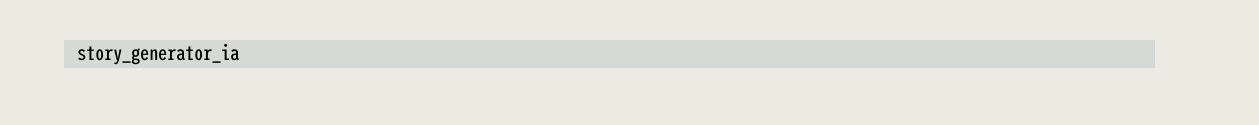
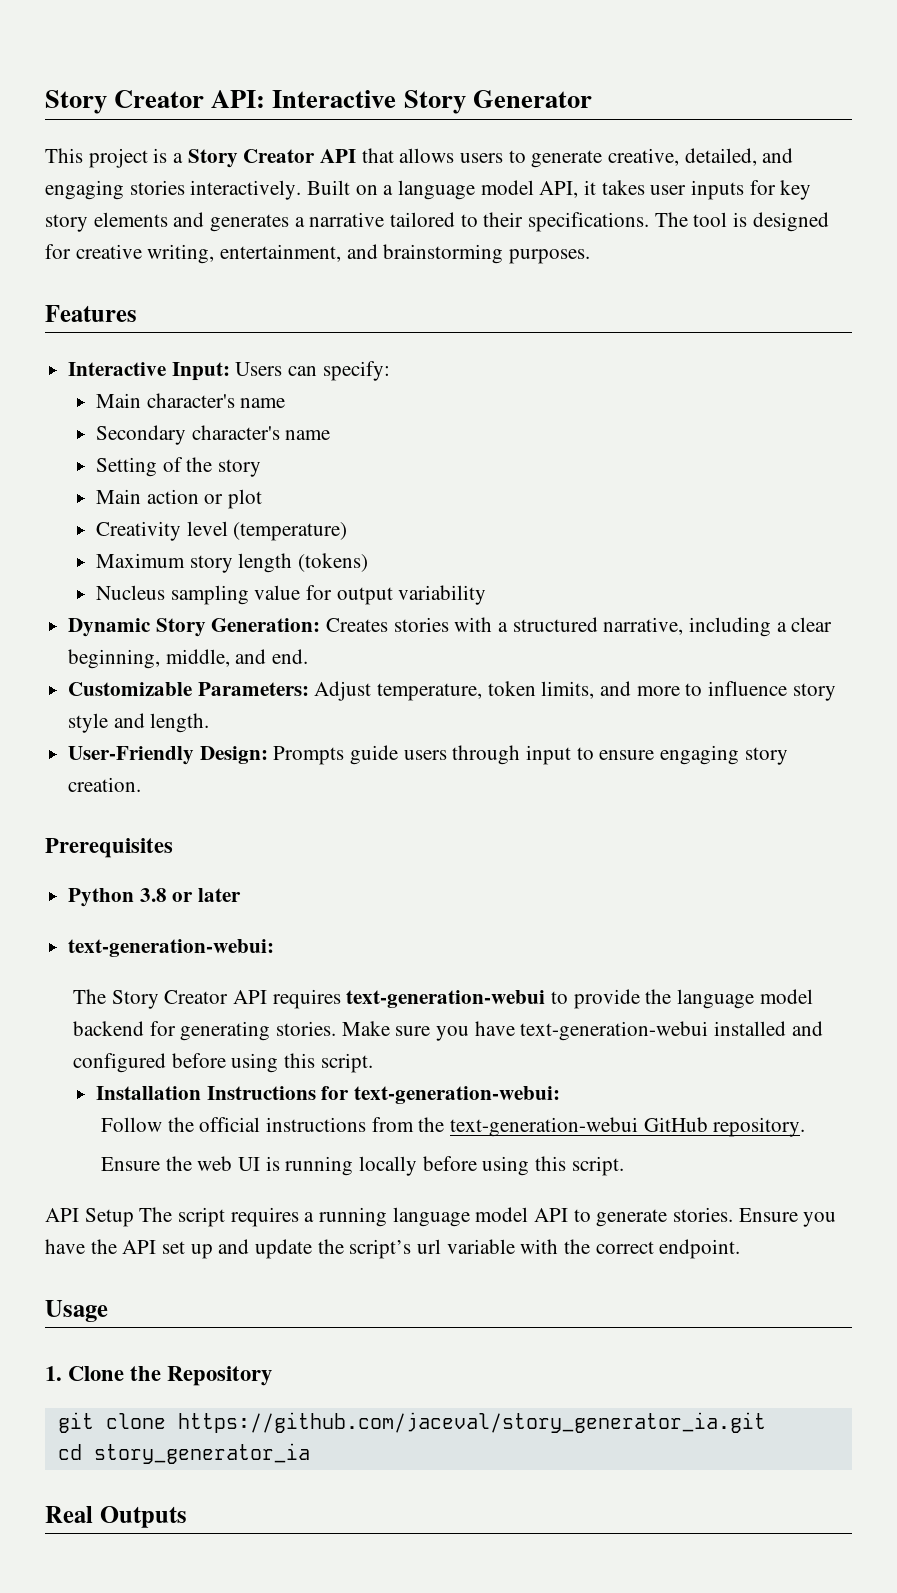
- story_generator_ia
+ Story Creator API: Interactive Story Generator
+ This project is a Story Creator API that allows users to generate creative, detailed, and engaging stories interactively. Built on a language model API, it takes user inputs for key story elements and generates a narrative tailored to their specifications. The tool is designed for creative writing, entertainment, and brainstorming purposes.
+ Features
+ Interactive Input: Users can specify:
+ Main character's name
+ Secondary character's name
+ Setting of the story
+ Main action or plot
+ Creativity level (temperature)
+ Maximum story length (tokens)
+ Nucleus sampling value for output variability
+ Dynamic Story Generation: Creates stories with a structured narrative, including a clear beginning, middle, and end.
+ Customizable Parameters: Adjust temperature, token limits, and more to influence story style and length.
+ User-Friendly Design: Prompts guide users through input to ensure engaging story creation.
+ Prerequisites
+ Python 3.8 or later
+ text-generation-webui:
+ The Story Creator API requires text-generation-webui to provide the language model backend for generating stories. Make sure you have text-generation-webui installed and configured before using this script.
+ Installation Instructions for text-generation-webui:
+ Follow the official instructions from the text-generation-webui GitHub repository.
+ Ensure the web UI is running locally before using this script.
+ API Setup The script requires a running language model API to generate stories. Ensure you have the API set up and update the script’s url variable with the correct endpoint.
+ Usage
+ 1. Clone the Repository
+ git clone https://github.com/jaceval/story_generator_ia.git
+ cd story_generator_ia
+ Real Outputs

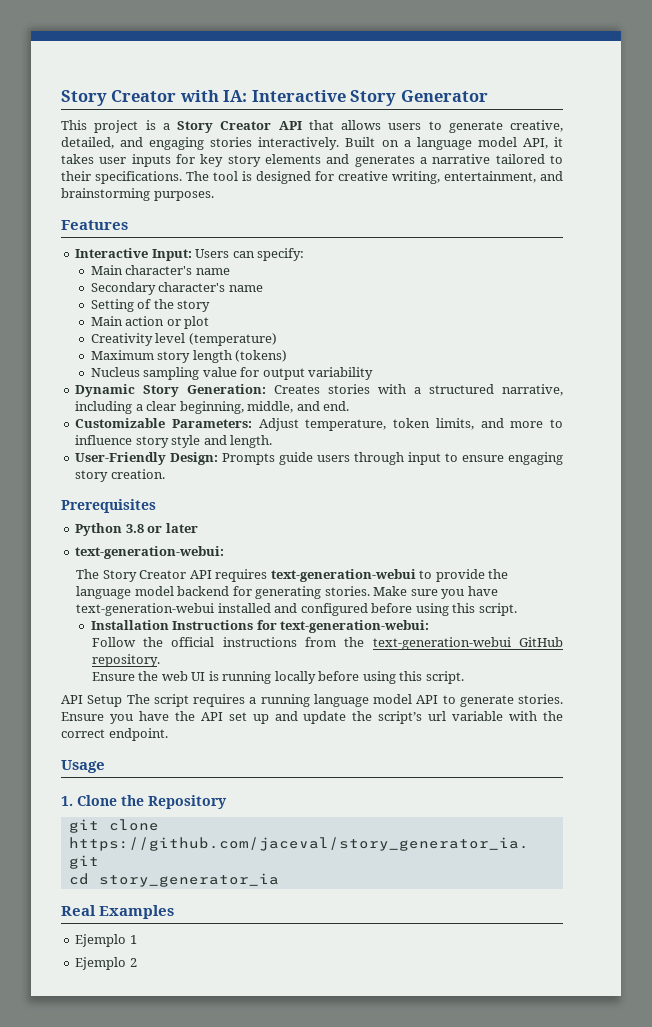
- Story Creator API: Interactive Story Generator
+ Story Creator with IA: Interactive Story Generator
- Real Outputs
+ Real Examples
+ Ejemplo 1
+ Ejemplo 2

